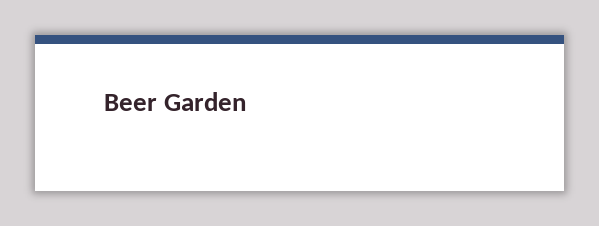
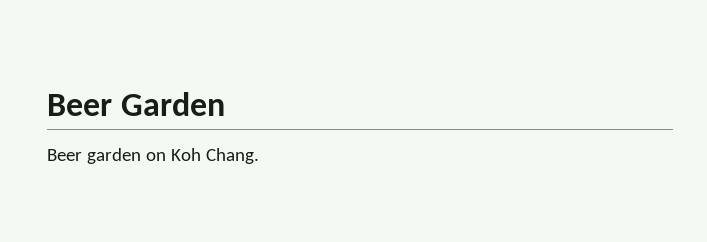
+ Beer garden on Koh Chang.

